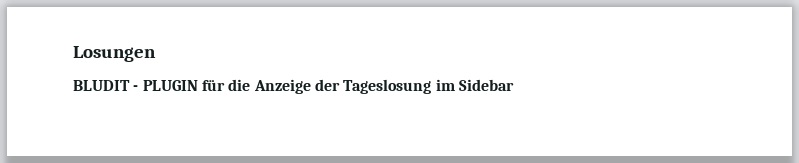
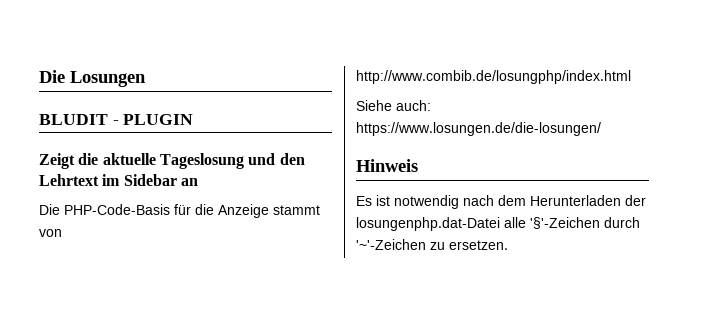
- Losungen
+ Die Losungen
- BLUDIT - PLUGIN für die Anzeige der Tageslosung im Sidebar
+ BLUDIT - PLUGIN
+ Zeigt die aktuelle Tageslosung und den Lehrtext im Sidebar an
+ Die PHP-Code-Basis für die Anzeige stammt von http://www.combib.de/losungphp/index.html
+ Siehe auch: https://www.losungen.de/die-losungen/
+ Hinweis
+ Es ist notwendig nach dem Herunterladen der losungenphp.dat-Datei alle '§'-Zeichen durch '~'-Zeichen zu ersetzen.

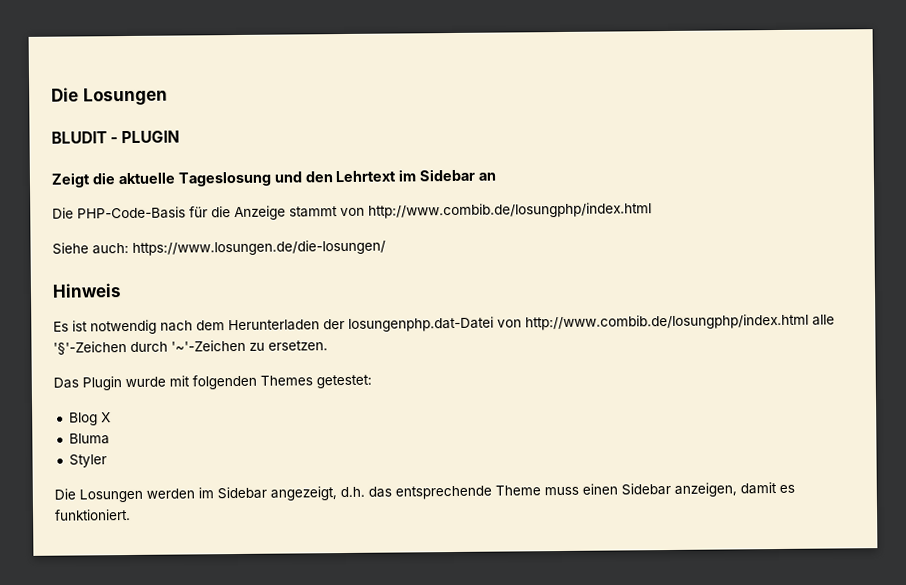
- Es ist notwendig nach dem Herunterladen der losungenphp.dat-Datei alle '§'-Zeichen durch '~'-Zeichen zu ersetzen.
+ Es ist notwendig nach dem Herunterladen der losungenphp.dat-Datei von http://www.combib.de/losungphp/index.html alle '§'-Zeichen durch '~'-Zeichen zu ersetzen.
+ Das Plugin wurde mit folgenden Themes getestet:
+ Blog X
+ Bluma
+ Styler
+ Die Losungen werden im Sidebar angezeigt, d.h. das entsprechende Theme muss einen Sidebar anzeigen, damit es funktioniert.

